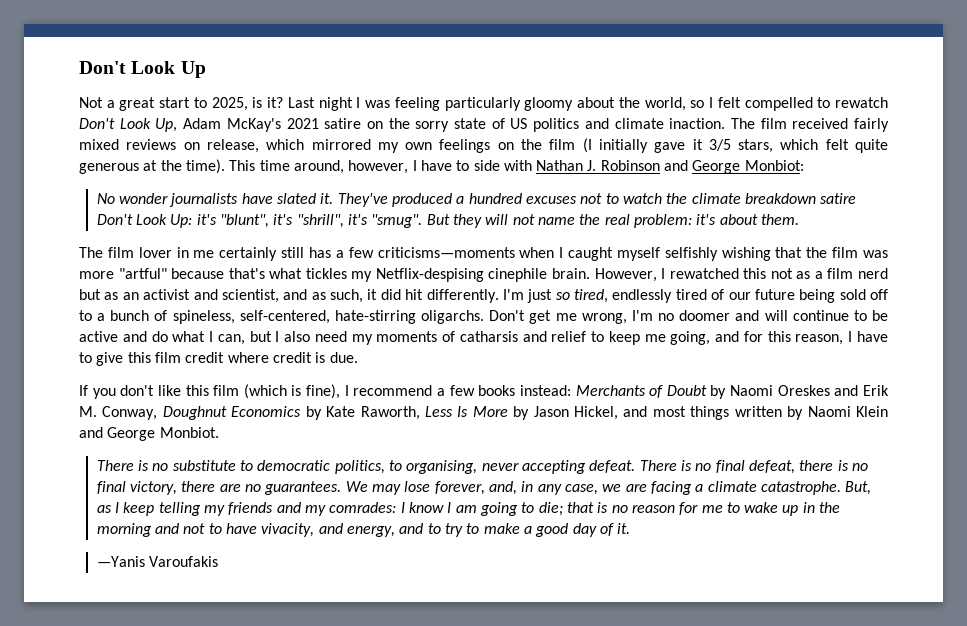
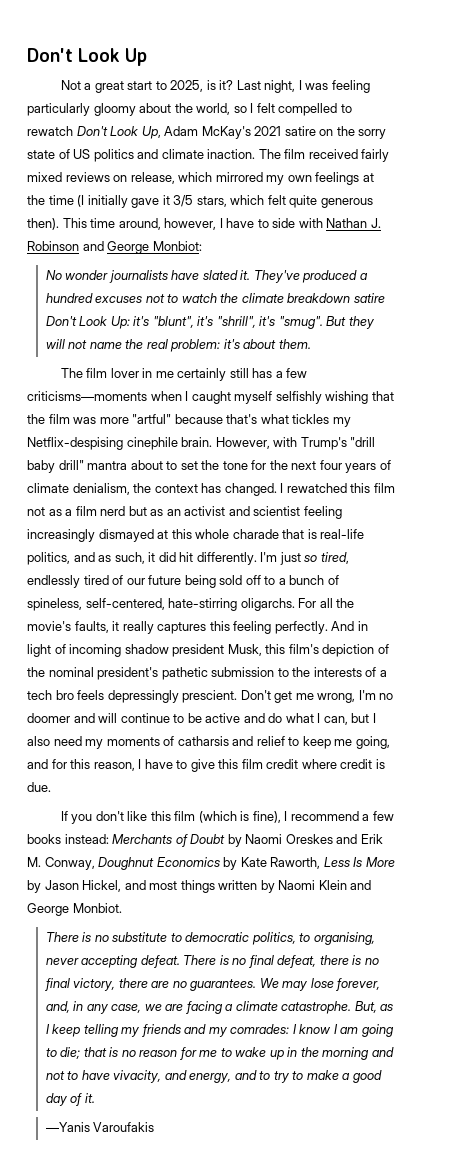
- Last night I was feeling particularly gloomy about the world, so I felt compelled to rewatch Don't Look Up, Adam McKay's 2021 satire on the sorry state of US politics and climate inaction.
+ Last night, I was feeling particularly gloomy about the world, so I felt compelled to rewatch Don't Look Up, Adam McKay's 2021 satire on the sorry state of US politics and climate inaction.
- The film received fairly mixed reviews on release, which mirrored my own feelings on the film (I initially gave it 3/5 stars, which felt quite generous at the time).
+ The film received fairly mixed reviews on release, which mirrored my own feelings at the time (I initially gave it 3/5 stars, which felt quite generous then).
- However, I rewatched this not as a film nerd but as an activist and scientist, and as such, it did hit differently.
+ However, with Trump's "drill baby drill" mantra about to set the tone for the next four years of climate denialism, the context has changed. I rewatched this film not as a film nerd but as an activist and scientist feeling increasingly dismayed at this whole charade that is real-life politics, and as such, it did hit differently.
+ For all the movie's faults, it really captures this feeling perfectly. And in light of incoming shadow president Musk, this film's depiction of the nominal president's pathetic submission to the interests of a tech bro feels depressingly prescient.

